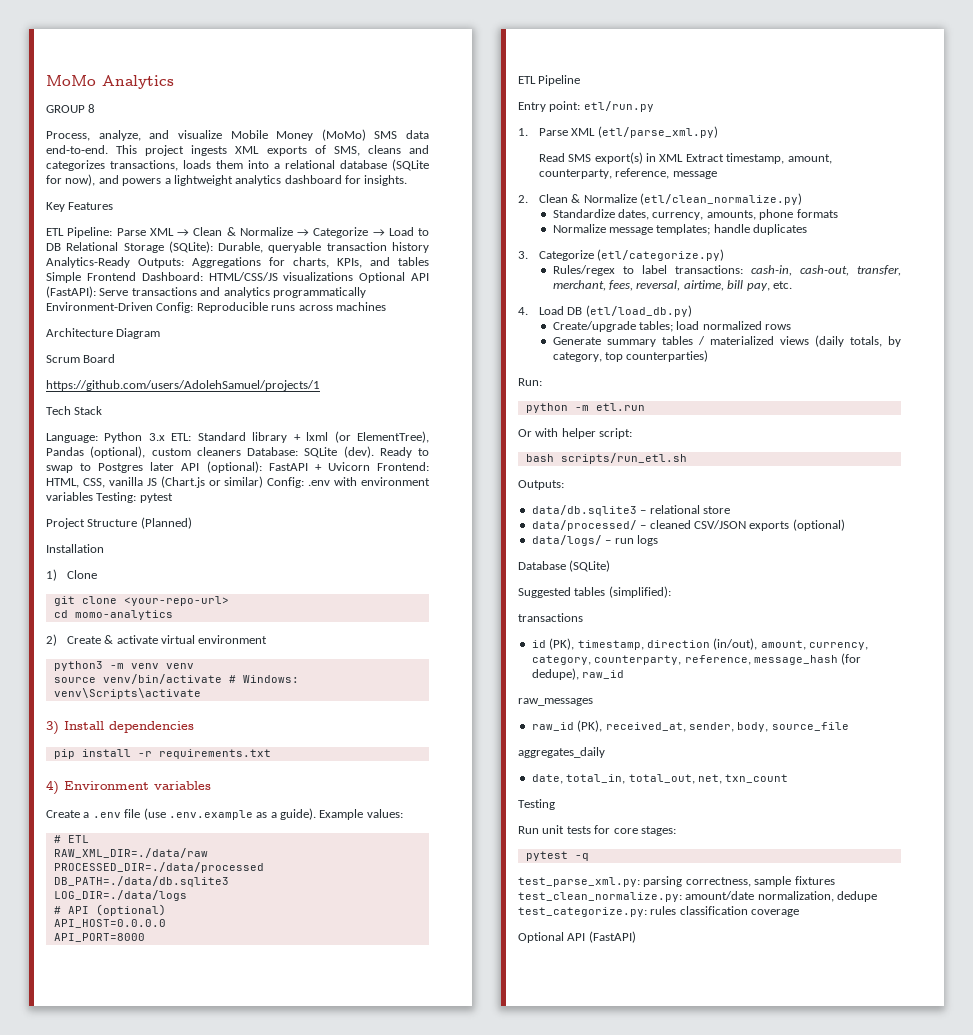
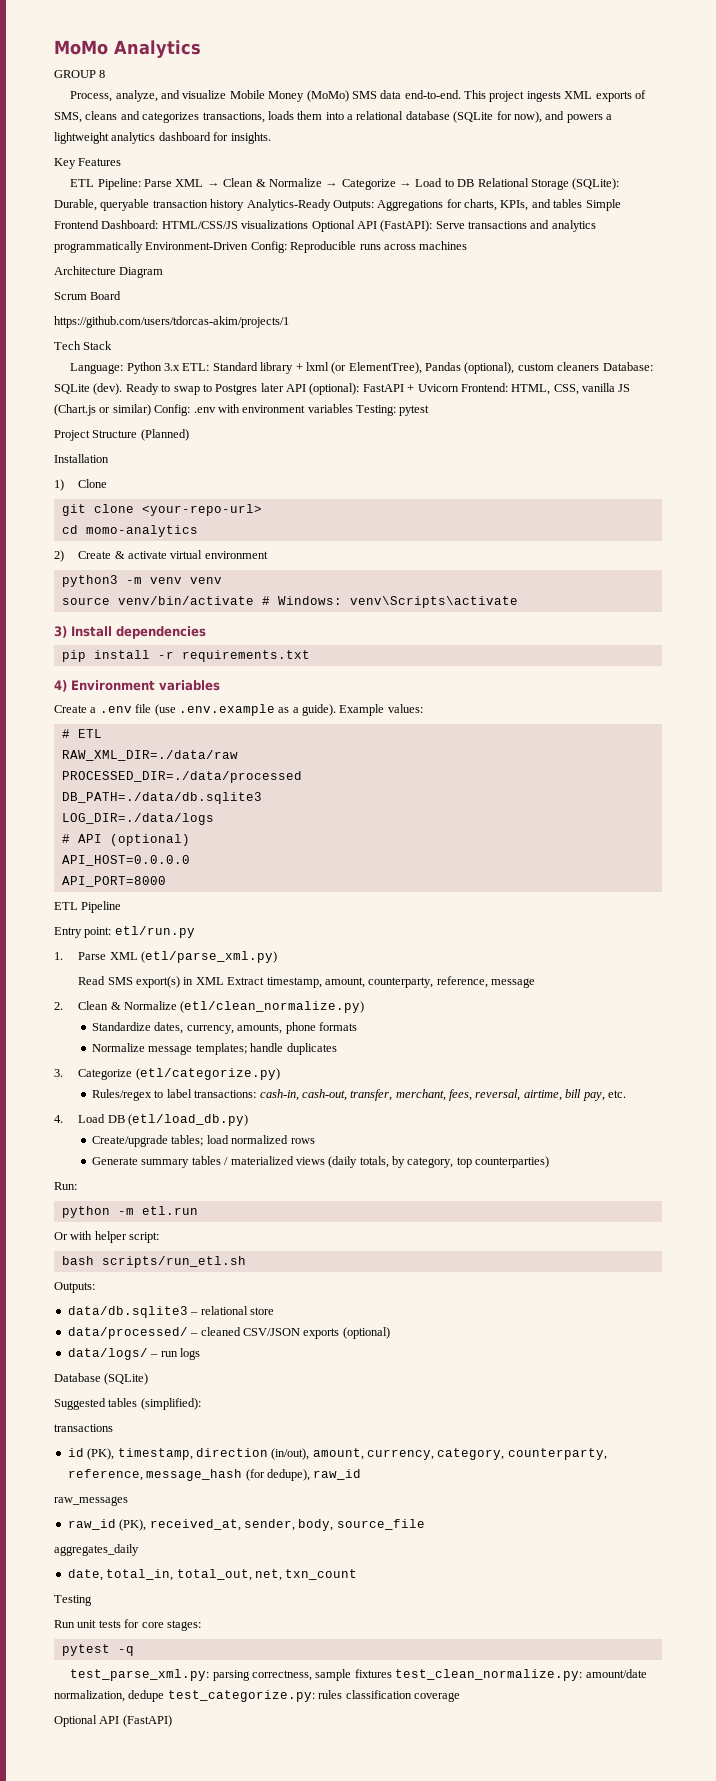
- https://github.com/users/AdolehSamuel/projects/1
+ https://github.com/users/tdorcas-akim/projects/1

